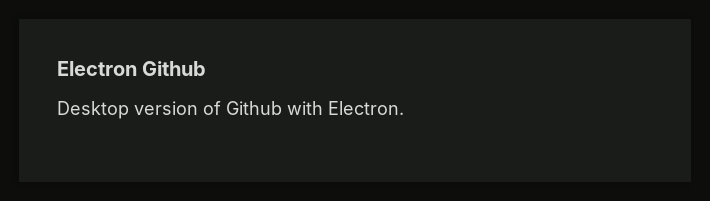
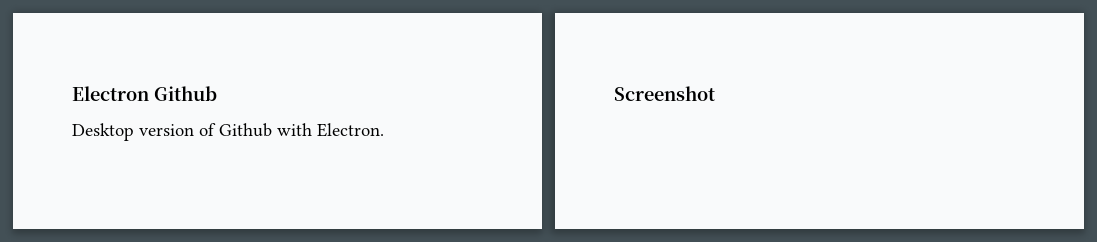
+ Screenshot

